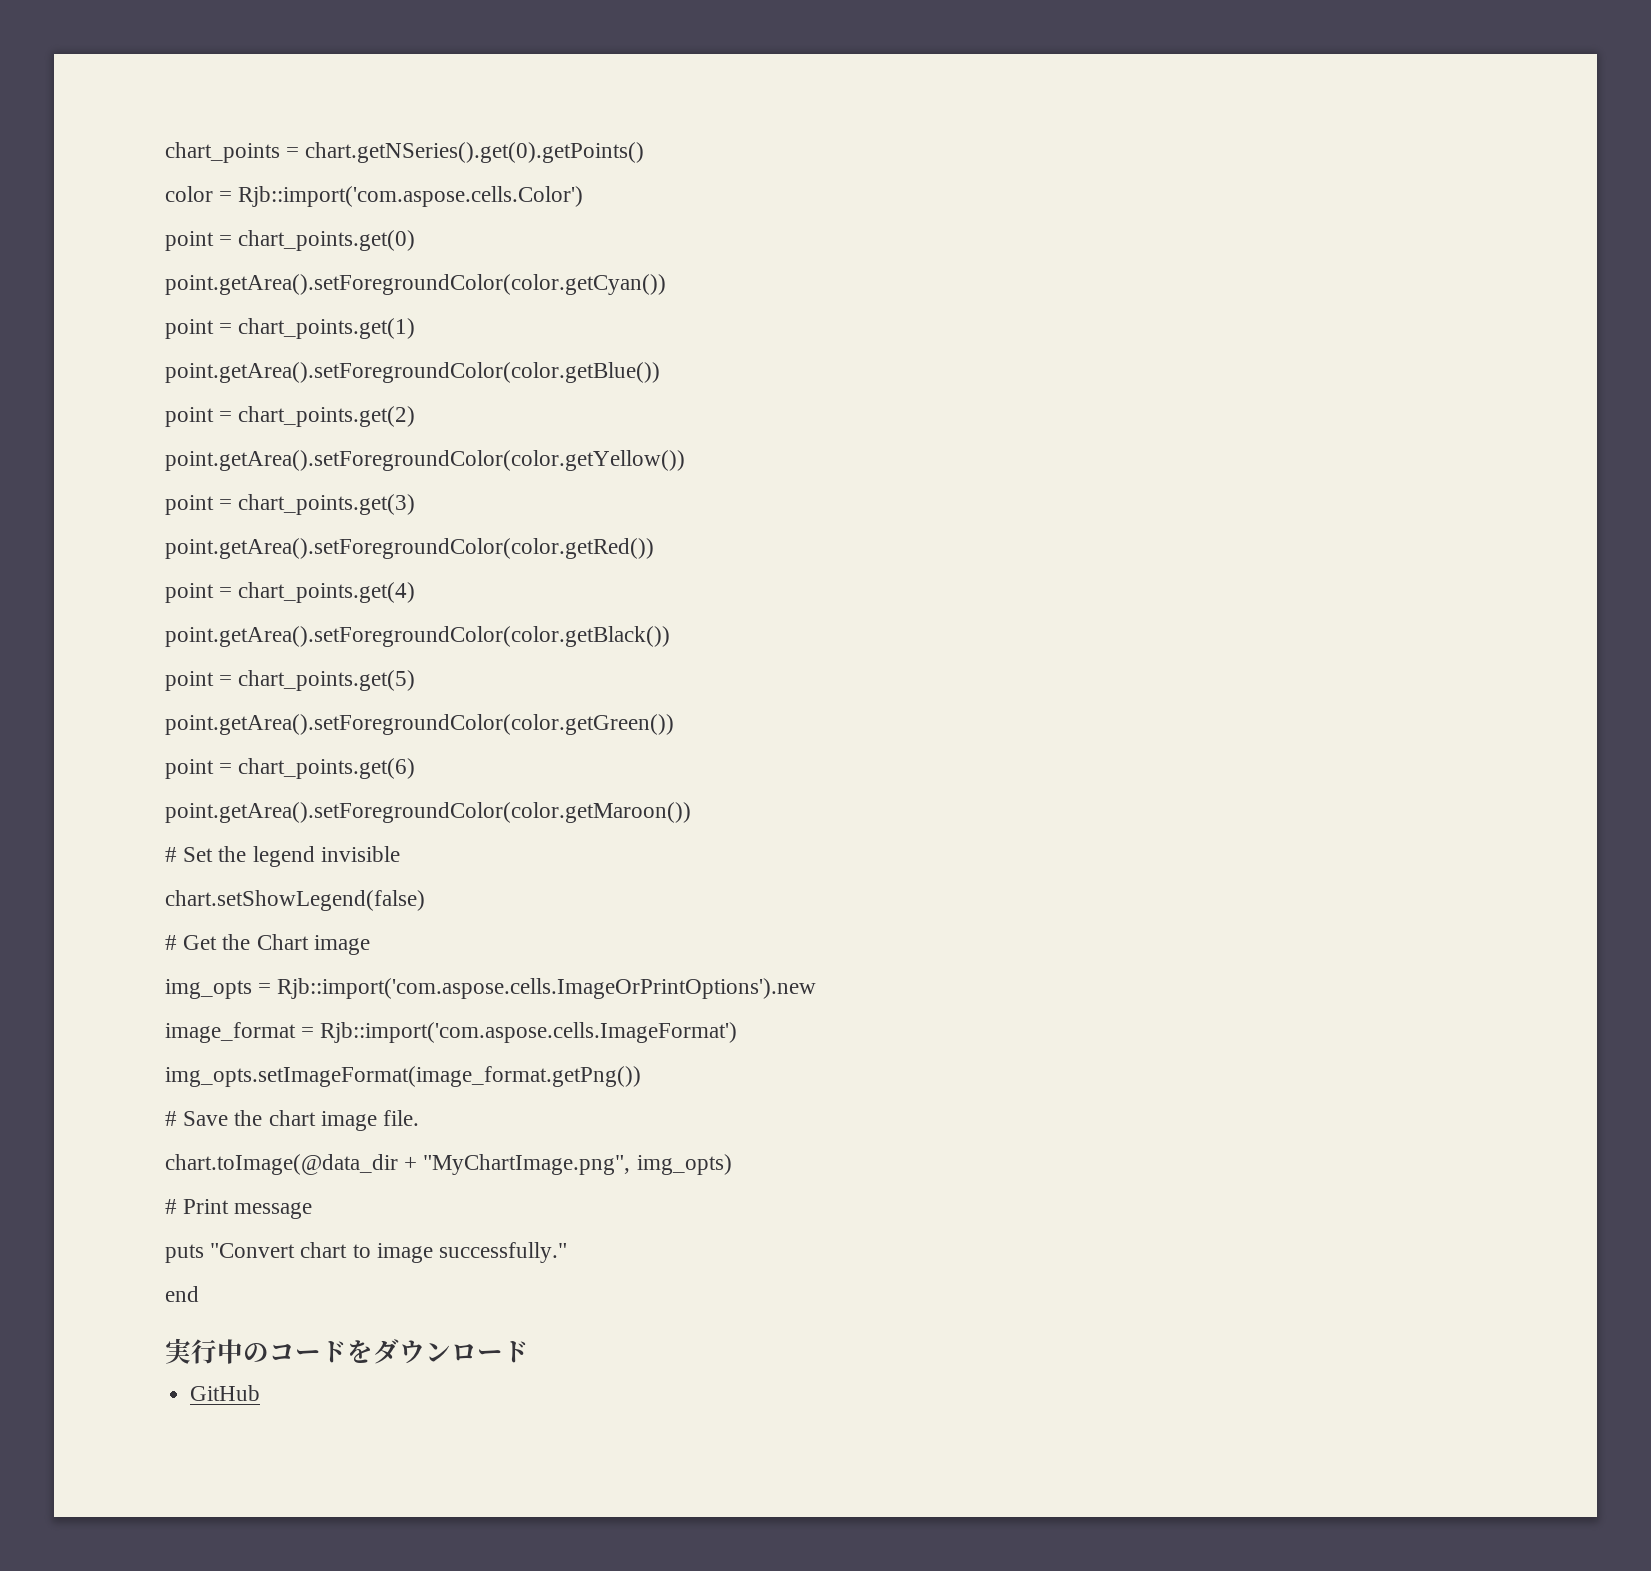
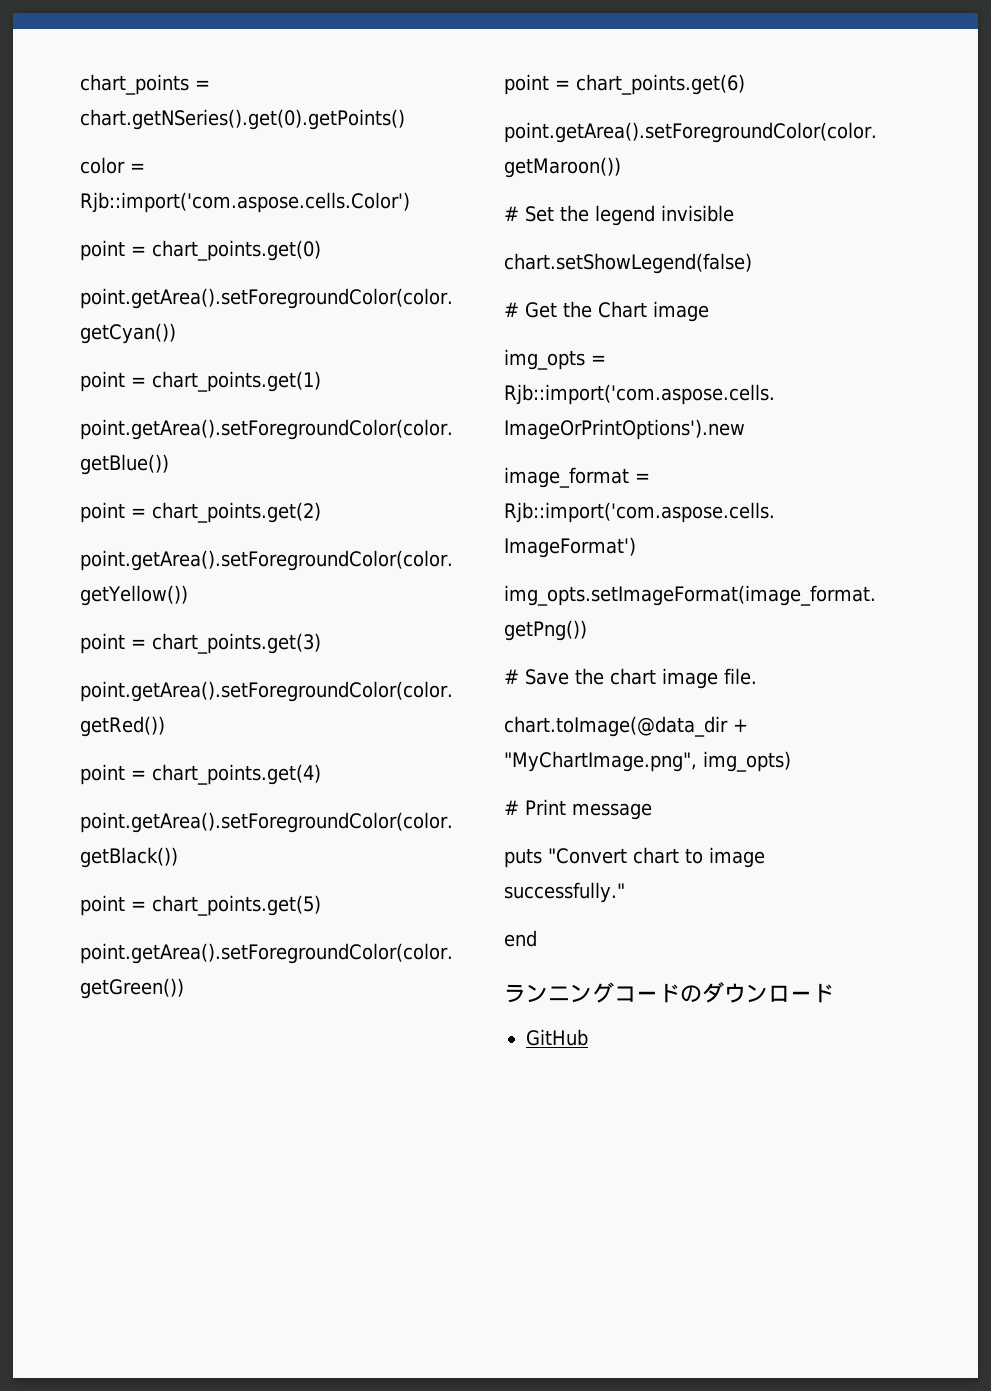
- 実行中のコードをダウンロード
+ ランニングコードのダウンロード

